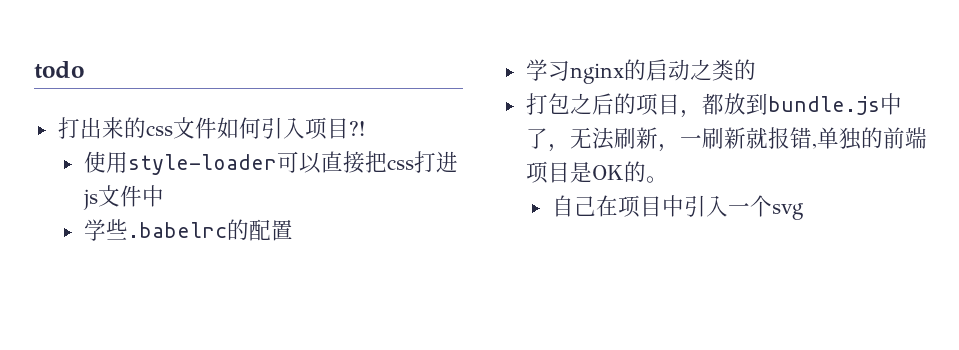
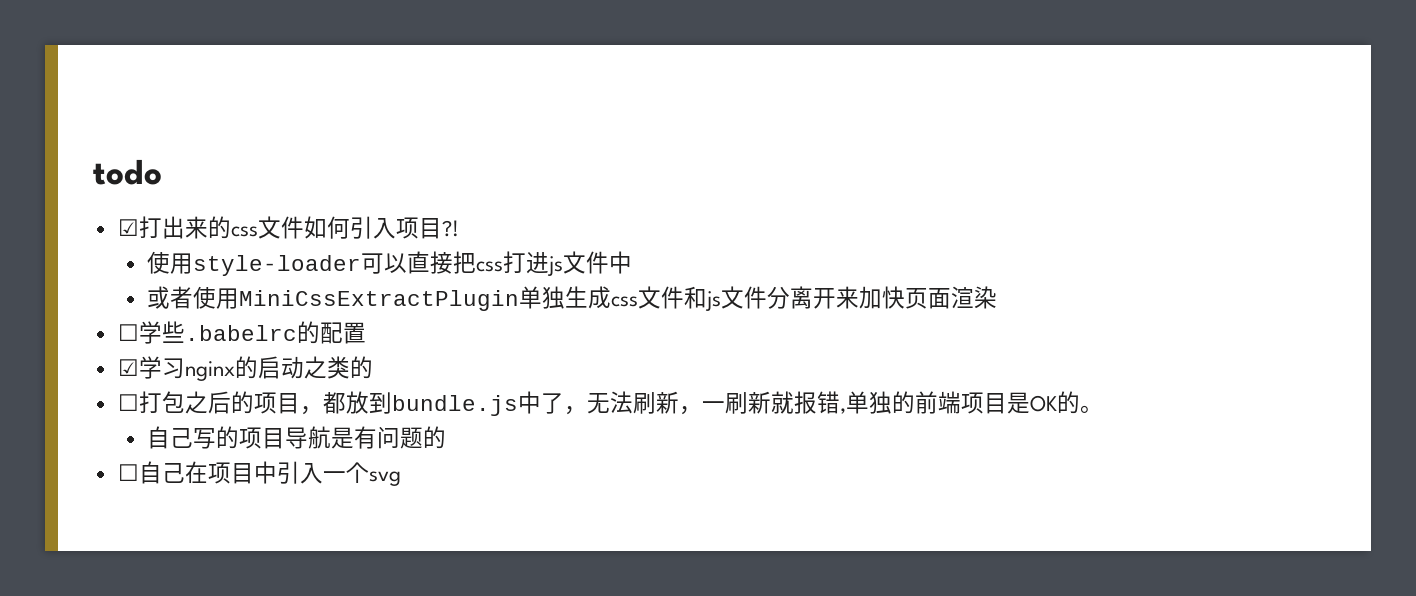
- 打出来的css文件如何引入项目?!
+ ☑打出来的css文件如何引入项目?!
- 学些.babelrc的配置
+ 或者使用MiniCssExtractPlugin单独生成css文件和js文件分离开来加快页面渲染
+ ☐学些.babelrc的配置
- 学习nginx的启动之类的
+ ☑学习nginx的启动之类的
- 打包之后的项目，都放到bundle.js中了，无法刷新，一刷新就报错,单独的前端项目是OK的。
+ ☐打包之后的项目，都放到bundle.js中了，无法刷新，一刷新就报错,单独的前端项目是OK的。
- 自己在项目中引入一个svg
+ 自己写的项目导航是有问题的
+ ☐自己在项目中引入一个svg

